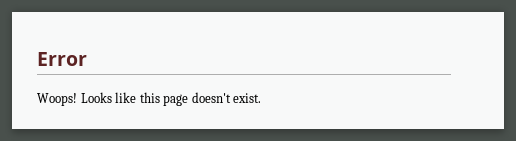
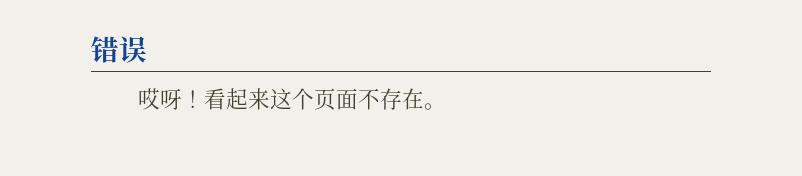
- Error
- Woops! Looks like this page doesn't exist.
+ 错误
+ 哎呀！看起来这个页面不存在。

